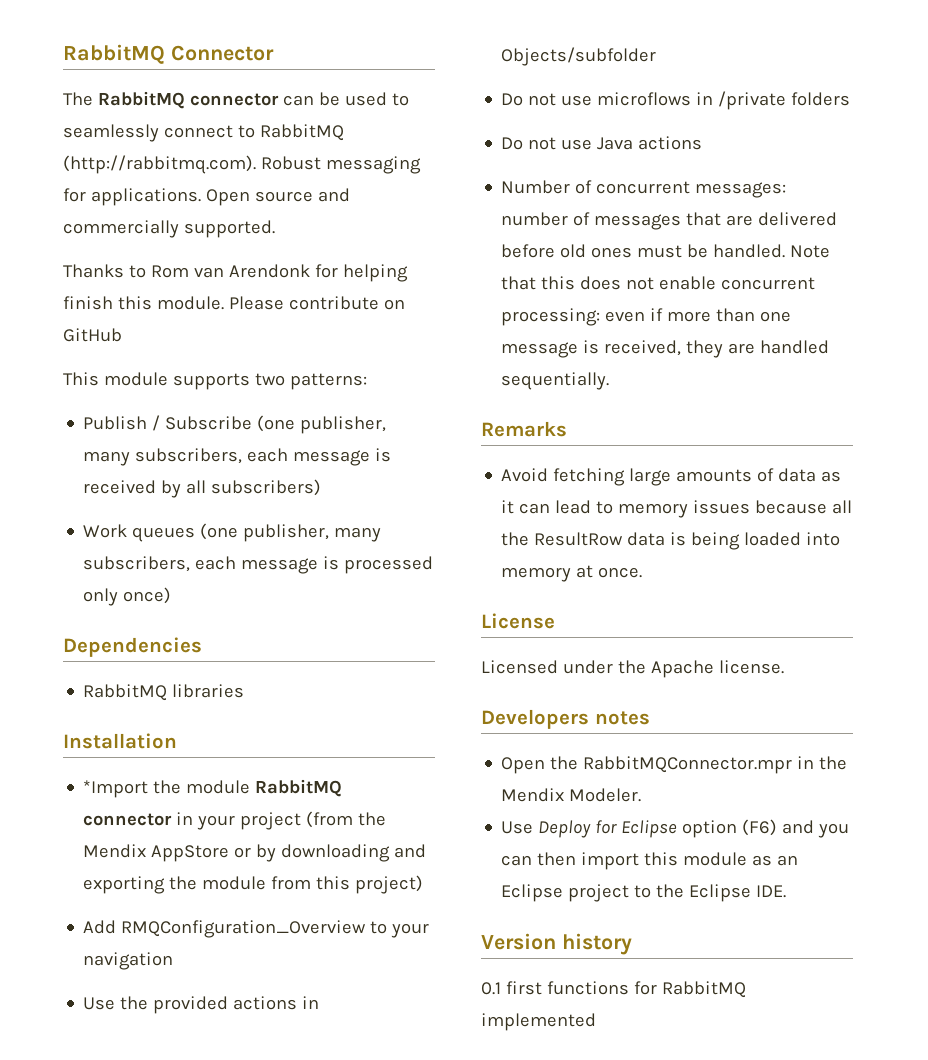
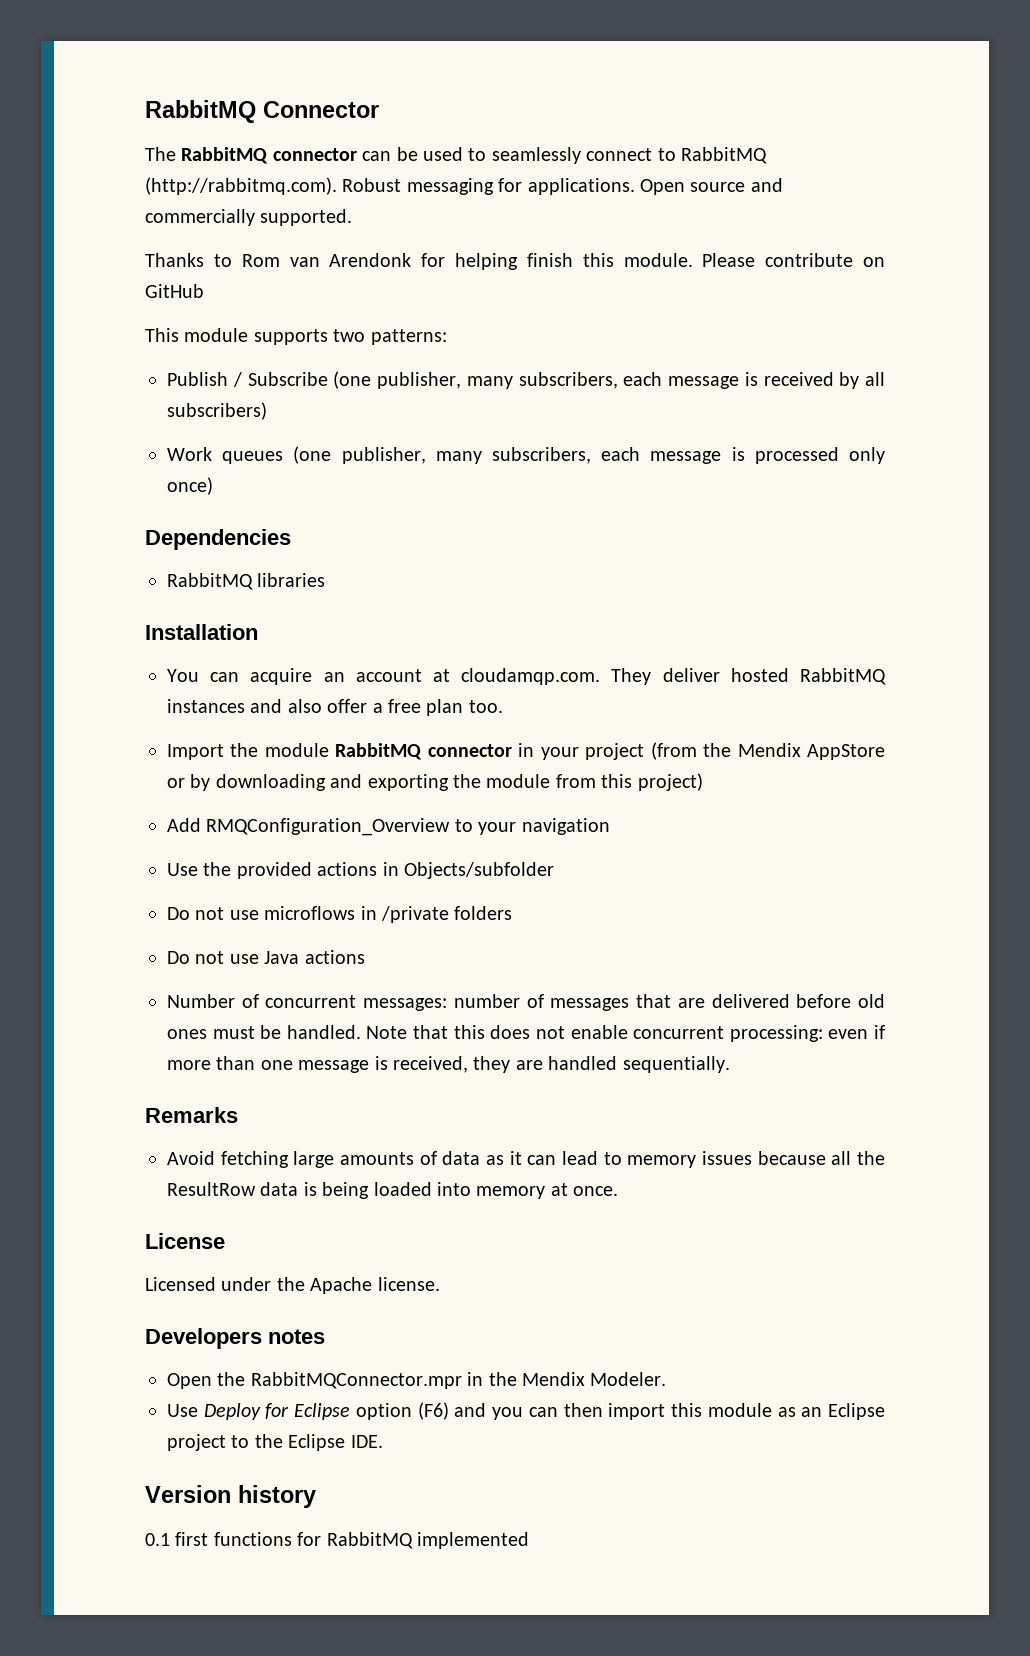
- *Import the module RabbitMQ connector in your project (from the Mendix AppStore or by downloading and exporting the module from this project)
+ You can acquire an account at cloudamqp.com. They deliver hosted RabbitMQ instances and also offer a free plan too.
+ Import the module RabbitMQ connector in your project (from the Mendix AppStore or by downloading and exporting the module from this project)

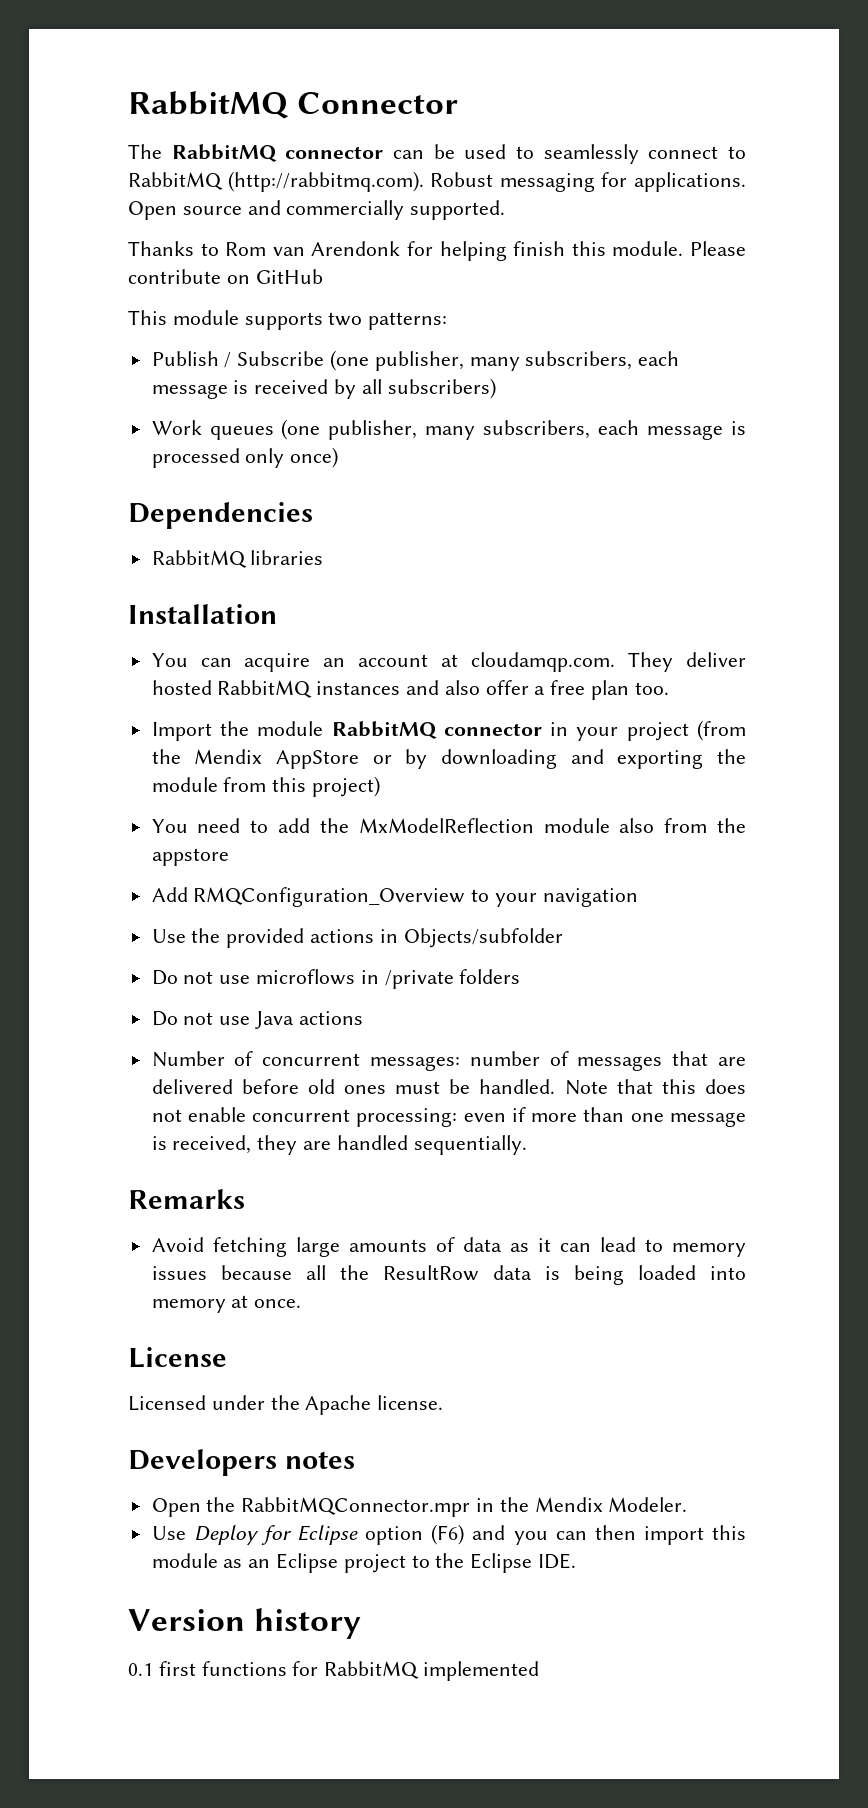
+ You need to add the MxModelReflection module also from the appstore

